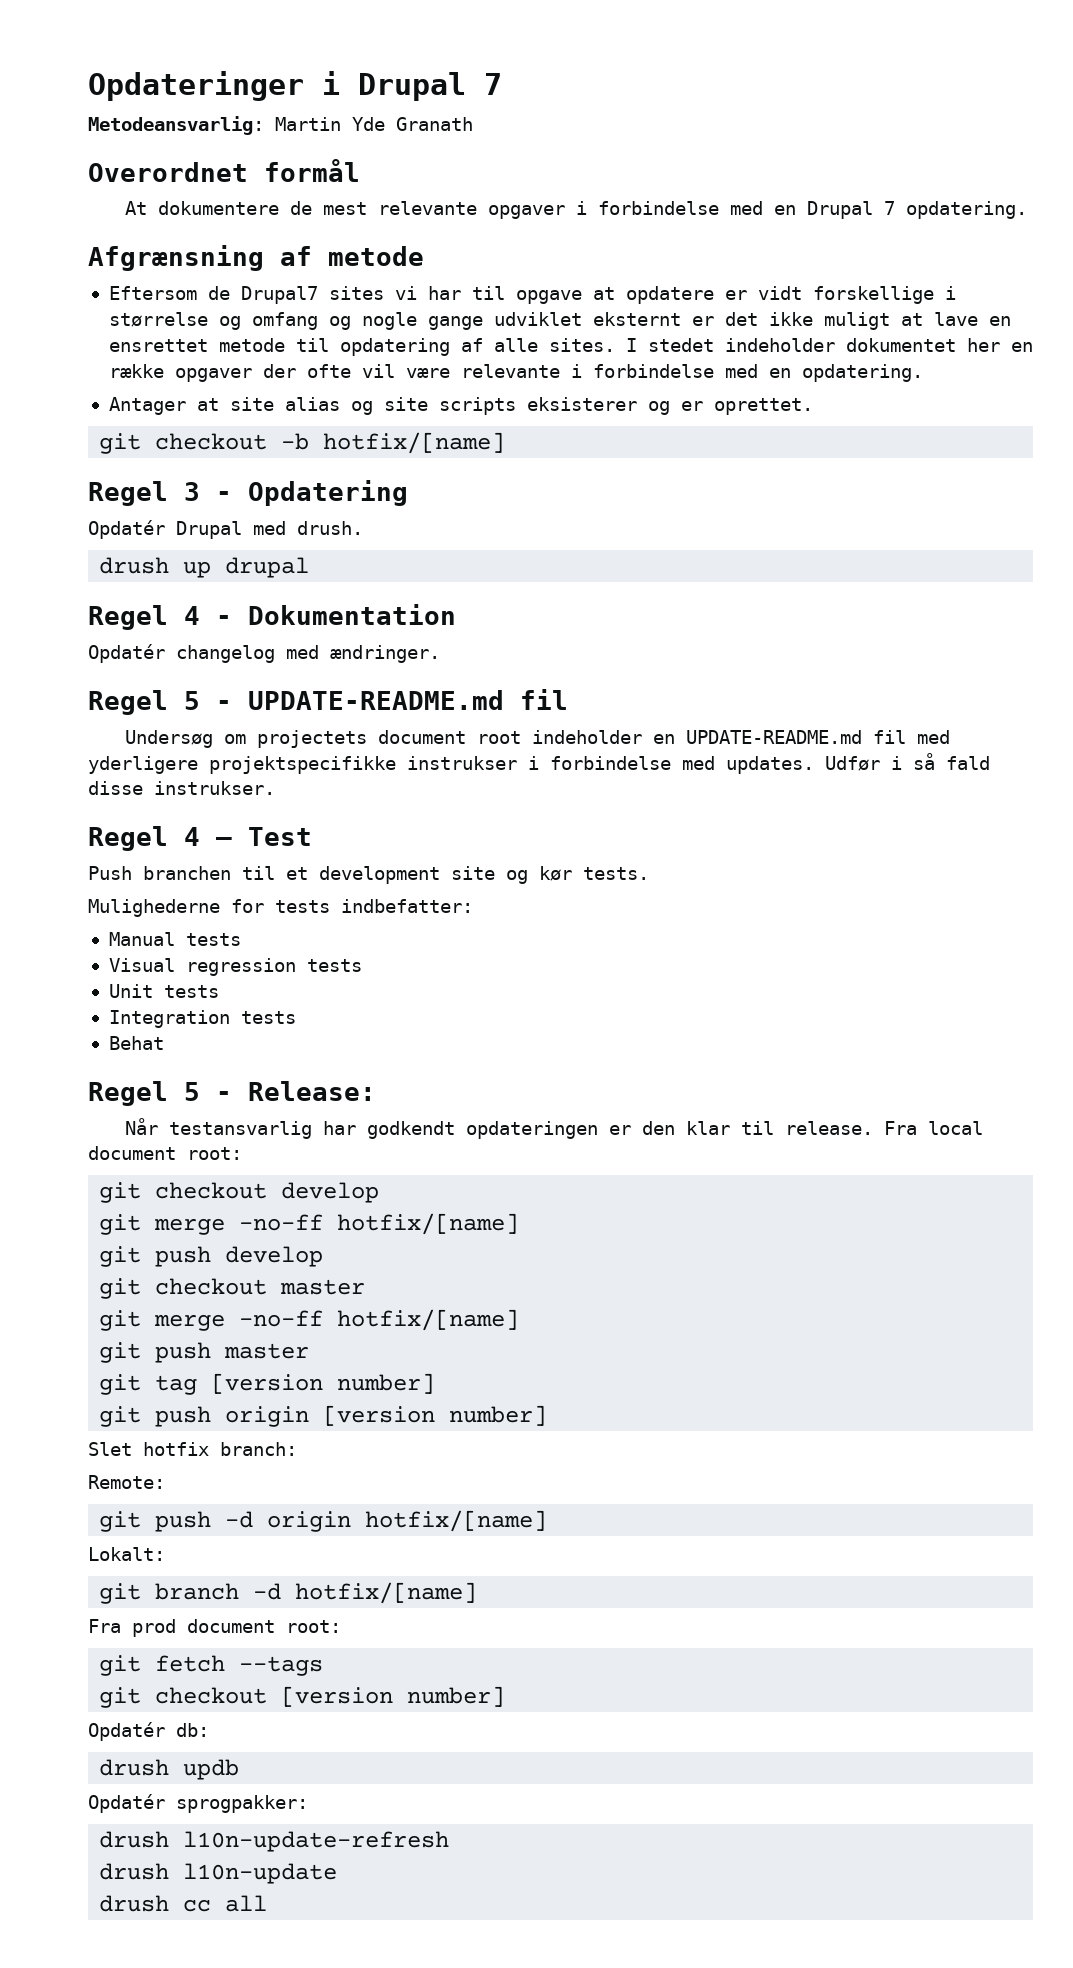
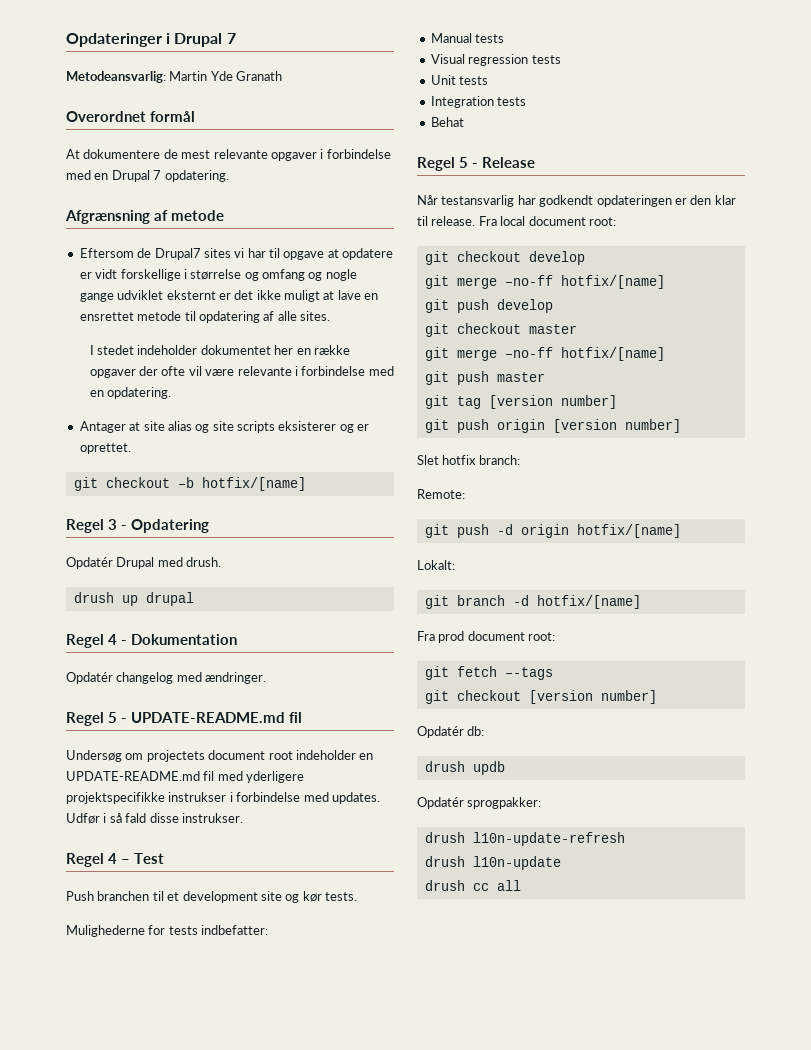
- Eftersom de Drupal7 sites vi har til opgave at opdatere er vidt forskellige i størrelse og omfang og nogle gange udviklet eksternt er det ikke muligt at lave en ensrettet metode til opdatering af alle sites. I stedet indeholder dokumentet her en række opgaver der ofte vil være relevante i forbindelse med en opdatering.
+ Eftersom de Drupal7 sites vi har til opgave at opdatere er vidt forskellige i størrelse og omfang og nogle gange udviklet eksternt er det ikke muligt at lave en ensrettet metode til opdatering af alle sites.
+ I stedet indeholder dokumentet her en række opgaver der ofte vil være relevante i forbindelse med en opdatering.
- Regel 5 - Release:
+ Regel 5 - Release

